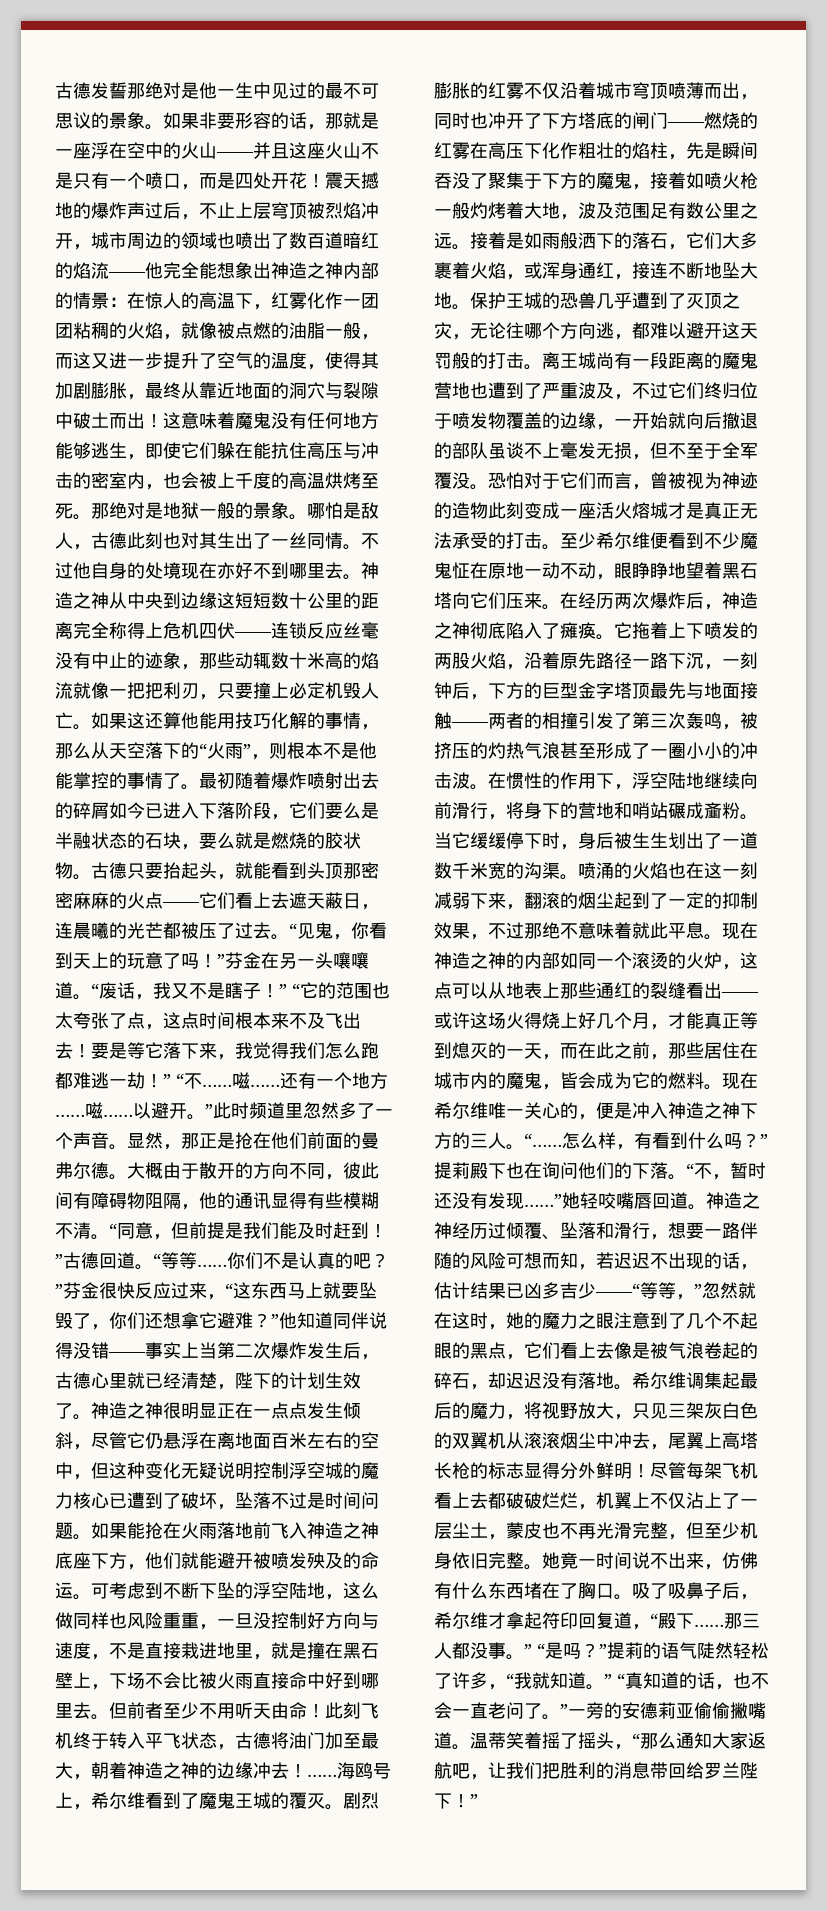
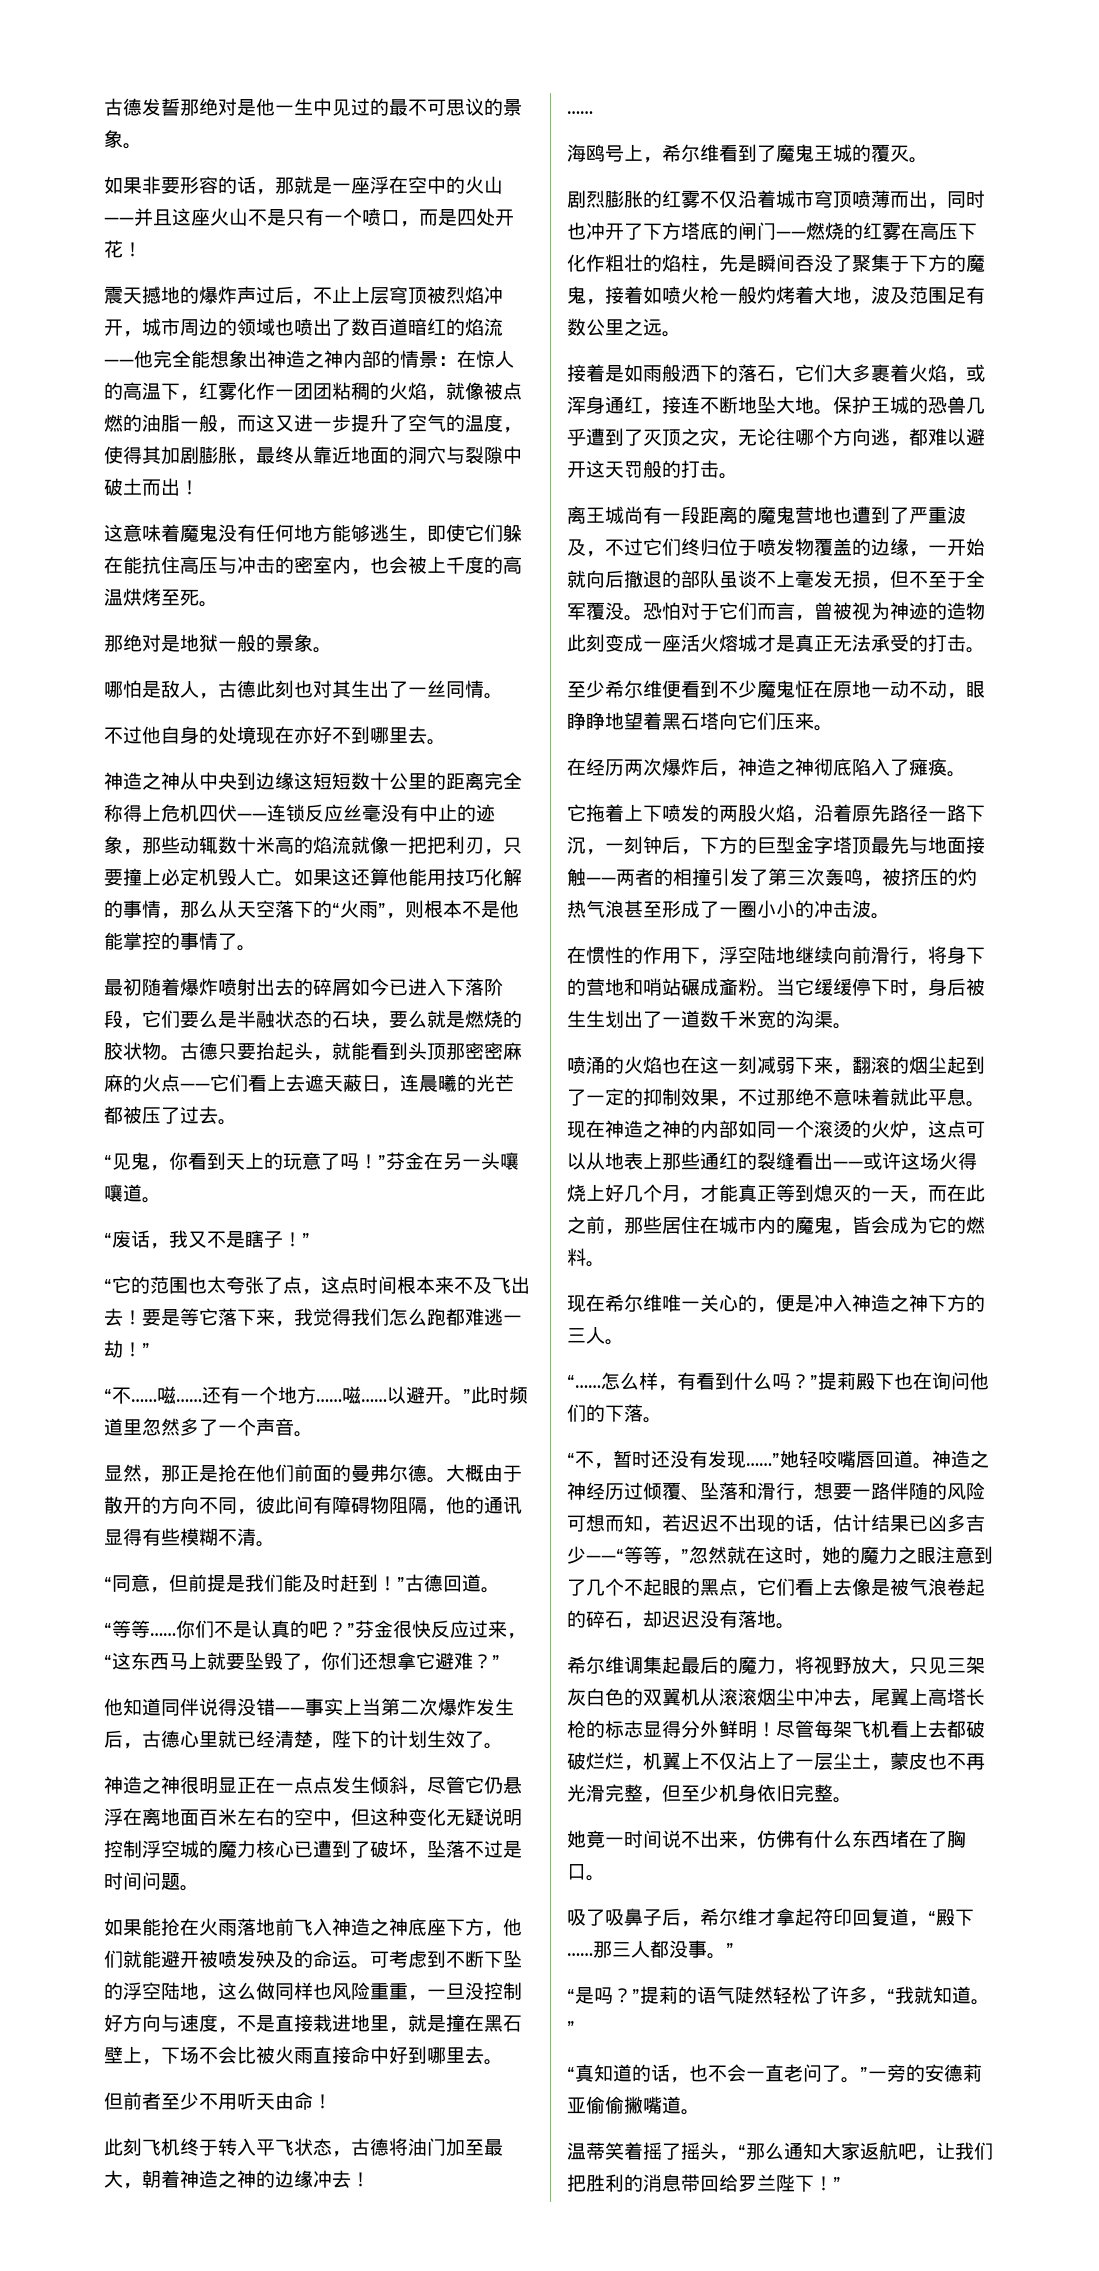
- 古德发誓那绝对是他一生中见过的最不可思议的景象。如果非要形容的话，那就是一座浮在空中的火山——并且这座火山不是只有一个喷口，而是四处开花！震天撼地的爆炸声过后，不止上层穹顶被烈焰冲开，城市周边的领域也喷出了数百道暗红的焰流——他完全能想象出神造之神内部的情景：
+ 古德发誓那绝对是他一生中见过的最不可思议的景象。
+ 如果非要形容的话，那就是一座浮在空中的火山——并且这座火山不是只有一个喷口，而是四处开花！
+ 震天撼地的爆炸声过后，不止上层穹顶被烈焰冲开，城市周边的领域也喷出了数百道暗红的焰流——他完全能想象出神造之神内部的情景：
- 在惊人的高温下，红雾化作一团团粘稠的火焰，就像被点燃的油脂一般，而这又进一步提升了空气的温度，使得其加剧膨胀，最终从靠近地面的洞穴与裂隙中破土而出！这意味着魔鬼没有任何地方能够逃生，即使它们躲在能抗住高压与冲击的密室内，也会被上千度的高温烘烤至死。那绝对是地狱一般的景象。哪怕是敌人，古德此刻也对其生出了一丝同情。不过他自身的处境现在亦好不到哪里去。神造之神从中央到边缘这短短数十公里的距离完全称得上危机四伏——连锁反应丝毫没有中止的迹象，那些动辄数十米高的焰流就像一把把利刃，只要撞上必定机毁人亡。
+ 在惊人的高温下，红雾化作一团团粘稠的火焰，就像被点燃的油脂一般，而这又进一步提升了空气的温度，使得其加剧膨胀，最终从靠近地面的洞穴与裂隙中破土而出！
+ 这意味着魔鬼没有任何地方能够逃生，即使它们躲在能抗住高压与冲击的密室内，也会被上千度的高温烘烤至死。
+ 那绝对是地狱一般的景象。
+ 哪怕是敌人，古德此刻也对其生出了一丝同情。
+ 不过他自身的处境现在亦好不到哪里去。
+ 神造之神从中央到边缘这短短数十公里的距离完全称得上危机四伏——连锁反应丝毫没有中止的迹象，那些动辄数十米高的焰流就像一把把利刃，只要撞上必定机毁人亡。
- 如果这还算他能用技巧化解的事情，那么从天空落下的“火雨”，则根本不是他能掌控的事情了。最初随着爆炸喷射出去的碎屑如今已进入下落阶段，它们要么是半融状态的石块，要么就是燃烧的胶状物。
+ 如果这还算他能用技巧化解的事情，那么从天空落下的“火雨”，则根本不是他能掌控的事情了。
+ 最初随着爆炸喷射出去的碎屑如今已进入下落阶段，它们要么是半融状态的石块，要么就是燃烧的胶状物。
- 古德只要抬起头，就能看到头顶那密密麻麻的火点——它们看上去遮天蔽日，连晨曦的光芒都被压了过去。“见鬼，你看到天上的玩意了吗！”芬金在另一头嚷嚷道。“废话，我又不是瞎子！” “它的范围也太夸张了点，这点时间根本来不及飞出去！
+ 古德只要抬起头，就能看到头顶那密密麻麻的火点——它们看上去遮天蔽日，连晨曦的光芒都被压了过去。
+ “见鬼，你看到天上的玩意了吗！”芬金在另一头嚷嚷道。
+ “废话，我又不是瞎子！”
+ “它的范围也太夸张了点，这点时间根本来不及飞出去！
- 要是等它落下来，我觉得我们怎么跑都难逃一劫！” “不……
+ 要是等它落下来，我觉得我们怎么跑都难逃一劫！”
+ “不……
- 以避开。”此时频道里忽然多了一个声音。显然，那正是抢在他们前面的曼弗尔德。
+ 以避开。”此时频道里忽然多了一个声音。
+ 显然，那正是抢在他们前面的曼弗尔德。
- 大概由于散开的方向不同，彼此间有障碍物阻隔，他的通讯显得有些模糊不清。“同意，但前提是我们能及时赶到！”古德回道。“等等……
+ 大概由于散开的方向不同，彼此间有障碍物阻隔，他的通讯显得有些模糊不清。
+ “同意，但前提是我们能及时赶到！”古德回道。
+ “等等……
- 你们不是认真的吧？”芬金很快反应过来，“这东西马上就要坠毁了，你们还想拿它避难？”他知道同伴说得没错——事实上当第二次爆炸发生后，古德心里就已经清楚，陛下的计划生效了。神造之神很明显正在一点点发生倾斜，尽管它仍悬浮在离地面百米左右的空中，但这种变化无疑说明控制浮空城的魔力核心已遭到了破坏，坠落不过是时间问题。如果能抢在火雨落地前飞入神造之神底座下方，他们就能避开被喷发殃及的命运。
+ 你们不是认真的吧？”芬金很快反应过来，“这东西马上就要坠毁了，你们还想拿它避难？”
+ 他知道同伴说得没错——事实上当第二次爆炸发生后，古德心里就已经清楚，陛下的计划生效了。
+ 神造之神很明显正在一点点发生倾斜，尽管它仍悬浮在离地面百米左右的空中，但这种变化无疑说明控制浮空城的魔力核心已遭到了破坏，坠落不过是时间问题。
+ 如果能抢在火雨落地前飞入神造之神底座下方，他们就能避开被喷发殃及的命运。
- 可考虑到不断下坠的浮空陆地，这么做同样也风险重重，一旦没控制好方向与速度，不是直接栽进地里，就是撞在黑石壁上，下场不会比被火雨直接命中好到哪里去。但前者至少不用听天由命！此刻飞机终于转入平飞状态，古德将油门加至最大，朝着神造之神的边缘冲去！……海鸥号上，希尔维看到了魔鬼王城的覆灭。剧烈膨胀的红雾不仅沿着城市穹顶喷薄而出，同时也冲开了下方塔底的闸门——燃烧的红雾在高压下化作粗壮的焰柱，先是瞬间吞没了聚集于下方的魔鬼，接着如喷火枪一般灼烤着大地，波及范围足有数公里之远。接着是如雨般洒下的落石，它们大多裹着火焰，或浑身通红，接连不断地坠大地。
+ 可考虑到不断下坠的浮空陆地，这么做同样也风险重重，一旦没控制好方向与速度，不是直接栽进地里，就是撞在黑石壁上，下场不会比被火雨直接命中好到哪里去。
+ 但前者至少不用听天由命！
+ 此刻飞机终于转入平飞状态，古德将油门加至最大，朝着神造之神的边缘冲去！
+ ……
+ 海鸥号上，希尔维看到了魔鬼王城的覆灭。
+ 剧烈膨胀的红雾不仅沿着城市穹顶喷薄而出，同时也冲开了下方塔底的闸门——燃烧的红雾在高压下化作粗壮的焰柱，先是瞬间吞没了聚集于下方的魔鬼，接着如喷火枪一般灼烤着大地，波及范围足有数公里之远。
+ 接着是如雨般洒下的落石，它们大多裹着火焰，或浑身通红，接连不断地坠大地。
- 保护王城的恐兽几乎遭到了灭顶之灾，无论往哪个方向逃，都难以避开这天罚般的打击。离王城尚有一段距离的魔鬼营地也遭到了严重波及，不过它们终归位于喷发物覆盖的边缘，一开始就向后撤退的部队虽谈不上毫发无损，但不至于全军覆没。
+ 保护王城的恐兽几乎遭到了灭顶之灾，无论往哪个方向逃，都难以避开这天罚般的打击。
+ 离王城尚有一段距离的魔鬼营地也遭到了严重波及，不过它们终归位于喷发物覆盖的边缘，一开始就向后撤退的部队虽谈不上毫发无损，但不至于全军覆没。
- 恐怕对于它们而言，曾被视为神迹的造物此刻变成一座活火熔城才是真正无法承受的打击。至少希尔维便看到不少魔鬼怔在原地一动不动，眼睁睁地望着黑石塔向它们压来。在经历两次爆炸后，神造之神彻底陷入了瘫痪。它拖着上下喷发的两股火焰，沿着原先路径一路下沉，一刻钟后，下方的巨型金字塔顶最先与地面接触——两者的相撞引发了第三次轰鸣，被挤压的灼热气浪甚至形成了一圈小小的冲击波。在惯性的作用下，浮空陆地继续向前滑行，将身下的营地和哨站碾成齑粉。
+ 恐怕对于它们而言，曾被视为神迹的造物此刻变成一座活火熔城才是真正无法承受的打击。
+ 至少希尔维便看到不少魔鬼怔在原地一动不动，眼睁睁地望着黑石塔向它们压来。
+ 在经历两次爆炸后，神造之神彻底陷入了瘫痪。
+ 它拖着上下喷发的两股火焰，沿着原先路径一路下沉，一刻钟后，下方的巨型金字塔顶最先与地面接触——两者的相撞引发了第三次轰鸣，被挤压的灼热气浪甚至形成了一圈小小的冲击波。
+ 在惯性的作用下，浮空陆地继续向前滑行，将身下的营地和哨站碾成齑粉。
- 当它缓缓停下时，身后被生生划出了一道数千米宽的沟渠。喷涌的火焰也在这一刻减弱下来，翻滚的烟尘起到了一定的抑制效果，不过那绝不意味着就此平息。
+ 当它缓缓停下时，身后被生生划出了一道数千米宽的沟渠。
+ 喷涌的火焰也在这一刻减弱下来，翻滚的烟尘起到了一定的抑制效果，不过那绝不意味着就此平息。
- 现在神造之神的内部如同一个滚烫的火炉，这点可以从地表上那些通红的裂缝看出——或许这场火得烧上好几个月，才能真正等到熄灭的一天，而在此之前，那些居住在城市内的魔鬼，皆会成为它的燃料。现在希尔维唯一关心的，便是冲入神造之神下方的三人。“……
+ 现在神造之神的内部如同一个滚烫的火炉，这点可以从地表上那些通红的裂缝看出——或许这场火得烧上好几个月，才能真正等到熄灭的一天，而在此之前，那些居住在城市内的魔鬼，皆会成为它的燃料。
+ 现在希尔维唯一关心的，便是冲入神造之神下方的三人。
+ “……
- 怎么样，有看到什么吗？”提莉殿下也在询问他们的下落。“不，暂时还没有发现……”
+ 怎么样，有看到什么吗？”提莉殿下也在询问他们的下落。
+ “不，暂时还没有发现……”
- 神造之神经历过倾覆、坠落和滑行，想要一路伴随的风险可想而知，若迟迟不出现的话，估计结果已凶多吉少——“等等，”忽然就在这时，她的魔力之眼注意到了几个不起眼的黑点，它们看上去像是被气浪卷起的碎石，却迟迟没有落地。希尔维调集起最后的魔力，将视野放大，只见三架灰白色的双翼机从滚滚烟尘中冲去，尾翼上高塔长枪的标志显得分外鲜明！
+ 神造之神经历过倾覆、坠落和滑行，想要一路伴随的风险可想而知，若迟迟不出现的话，估计结果已凶多吉少——“等等，”忽然就在这时，她的魔力之眼注意到了几个不起眼的黑点，它们看上去像是被气浪卷起的碎石，却迟迟没有落地。
+ 希尔维调集起最后的魔力，将视野放大，只见三架灰白色的双翼机从滚滚烟尘中冲去，尾翼上高塔长枪的标志显得分外鲜明！
- 尽管每架飞机看上去都破破烂烂，机翼上不仅沾上了一层尘土，蒙皮也不再光滑完整，但至少机身依旧完整。她竟一时间说不出来，仿佛有什么东西堵在了胸口。吸了吸鼻子后，希尔维才拿起符印回复道，“殿下……
+ 尽管每架飞机看上去都破破烂烂，机翼上不仅沾上了一层尘土，蒙皮也不再光滑完整，但至少机身依旧完整。
+ 她竟一时间说不出来，仿佛有什么东西堵在了胸口。
+ 吸了吸鼻子后，希尔维才拿起符印回复道，“殿下……
- 那三人都没事。” “是吗？”提莉的语气陡然轻松了许多，“我就知道。” “真知道的话，也不会一直老问了。”一旁的安德莉亚偷偷撇嘴道。温蒂笑着摇了摇头，“那么通知大家返航吧，让我们把胜利的消息带回给罗兰陛下！”
+ 那三人都没事。”
+ “是吗？”提莉的语气陡然轻松了许多，“我就知道。”
+ “真知道的话，也不会一直老问了。”一旁的安德莉亚偷偷撇嘴道。
+ 温蒂笑着摇了摇头，“那么通知大家返航吧，让我们把胜利的消息带回给罗兰陛下！”

